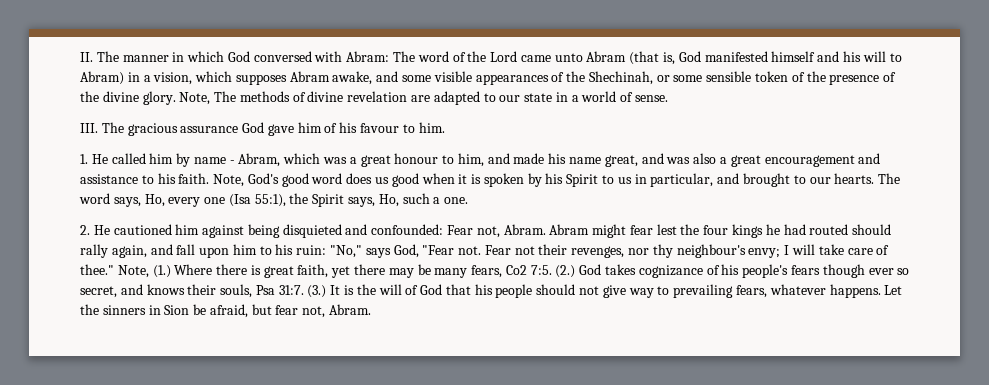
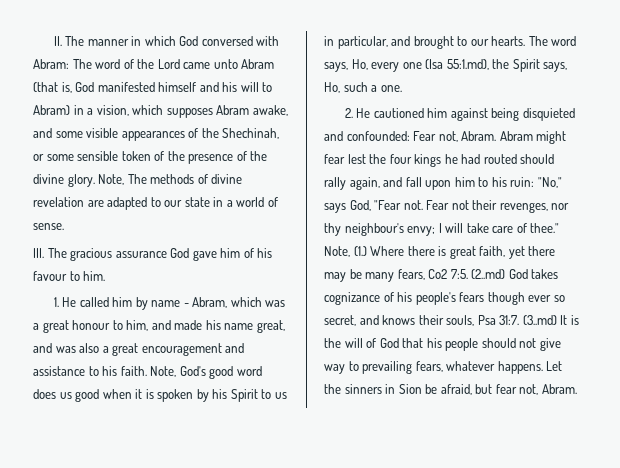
- The word says, Ho, every one (Isa 55:1), the Spirit says, Ho, such a one.
+ The word says, Ho, every one (Isa 55:1.md), the Spirit says, Ho, such a one.
- (2.) God takes cognizance of his people's fears though ever so secret, and knows their souls, Psa 31:7.
+ (2..md) God takes cognizance of his people's fears though ever so secret, and knows their souls, Psa 31:7.
- (3.) It is the will of God that his people should not give way to prevailing fears, whatever happens.
+ (3..md) It is the will of God that his people should not give way to prevailing fears, whatever happens.

